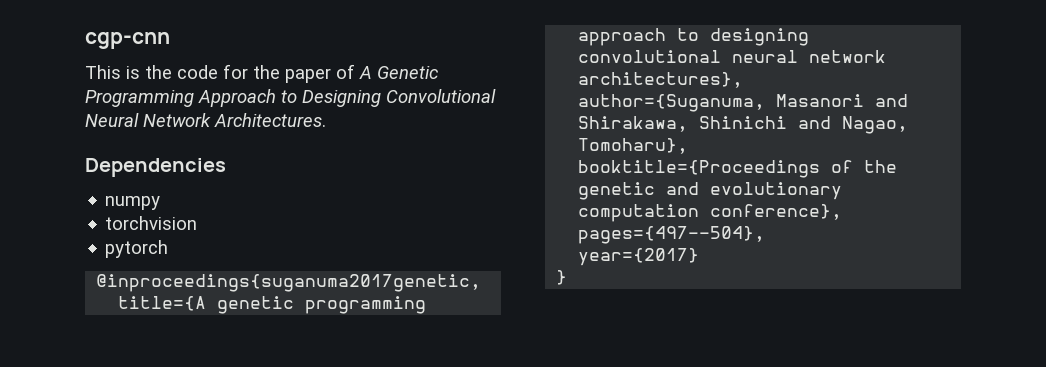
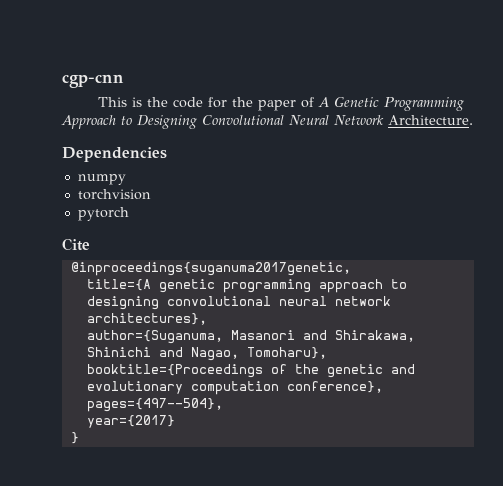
- This is the code for the paper of A Genetic Programming Approach to Designing Convolutional Neural Network Architectures.
+ This is the code for the paper of A Genetic Programming Approach to Designing Convolutional Neural Network Architecture.
+ Cite

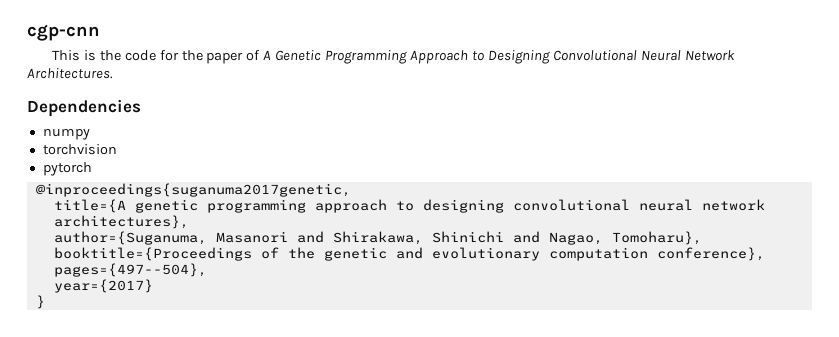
- This is the code for the paper of A Genetic Programming Approach to Designing Convolutional Neural Network Architecture.
+ This is the code for the paper of A Genetic Programming Approach to Designing Convolutional Neural Network Architectures.
- Cite

